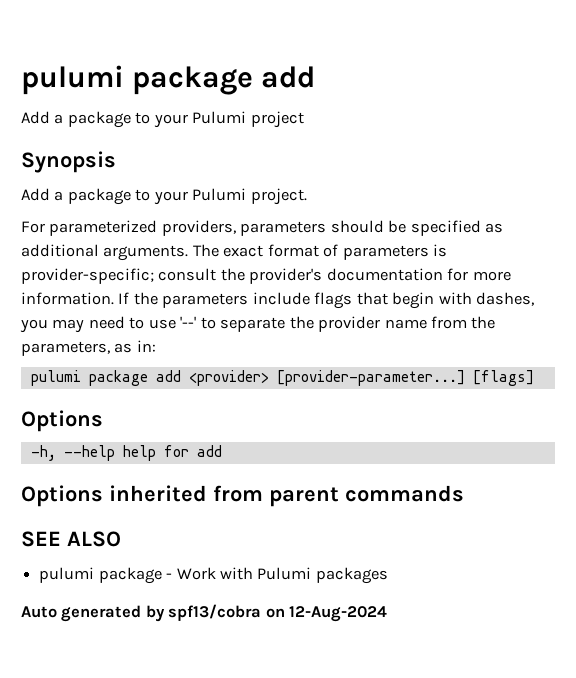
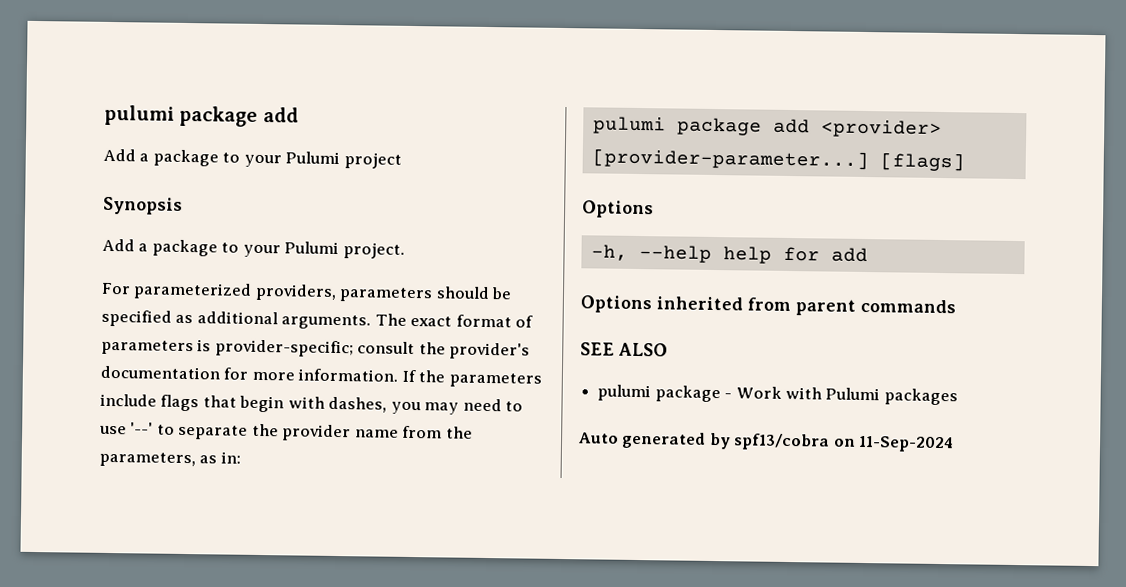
- Auto generated by spf13/cobra on 12-Aug-2024
+ Auto generated by spf13/cobra on 11-Sep-2024

